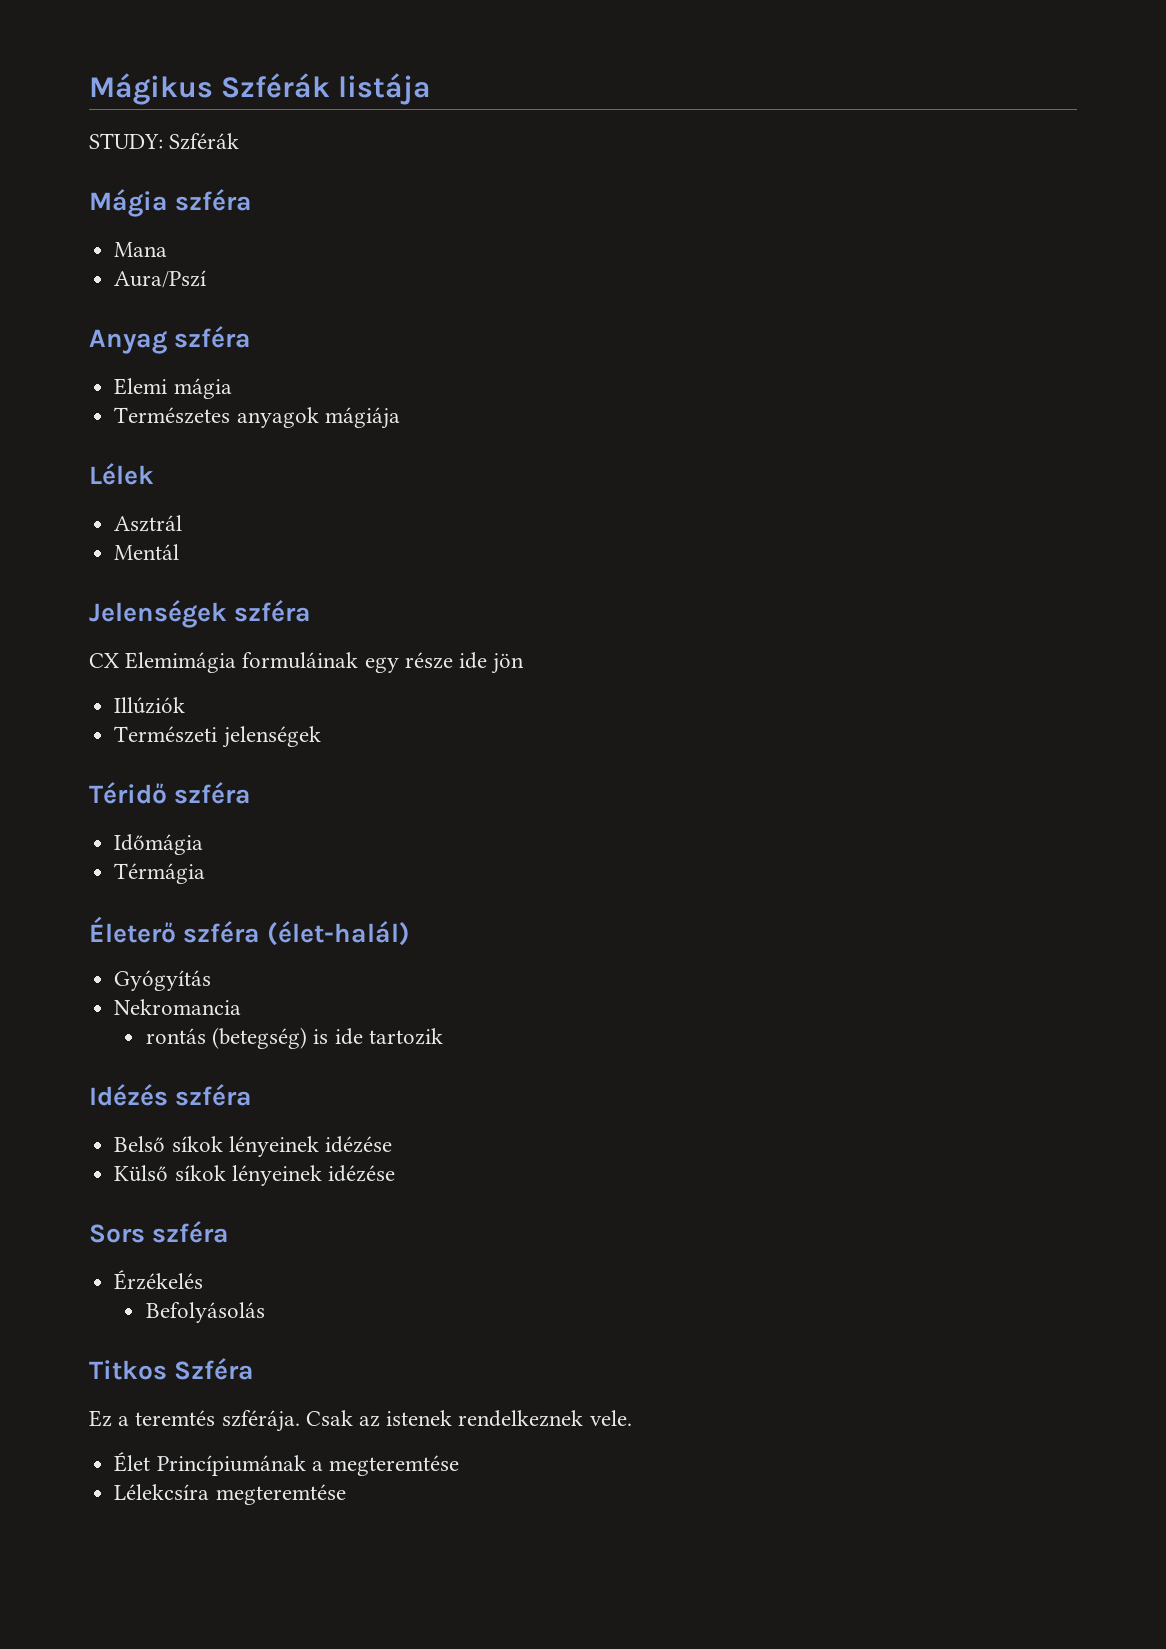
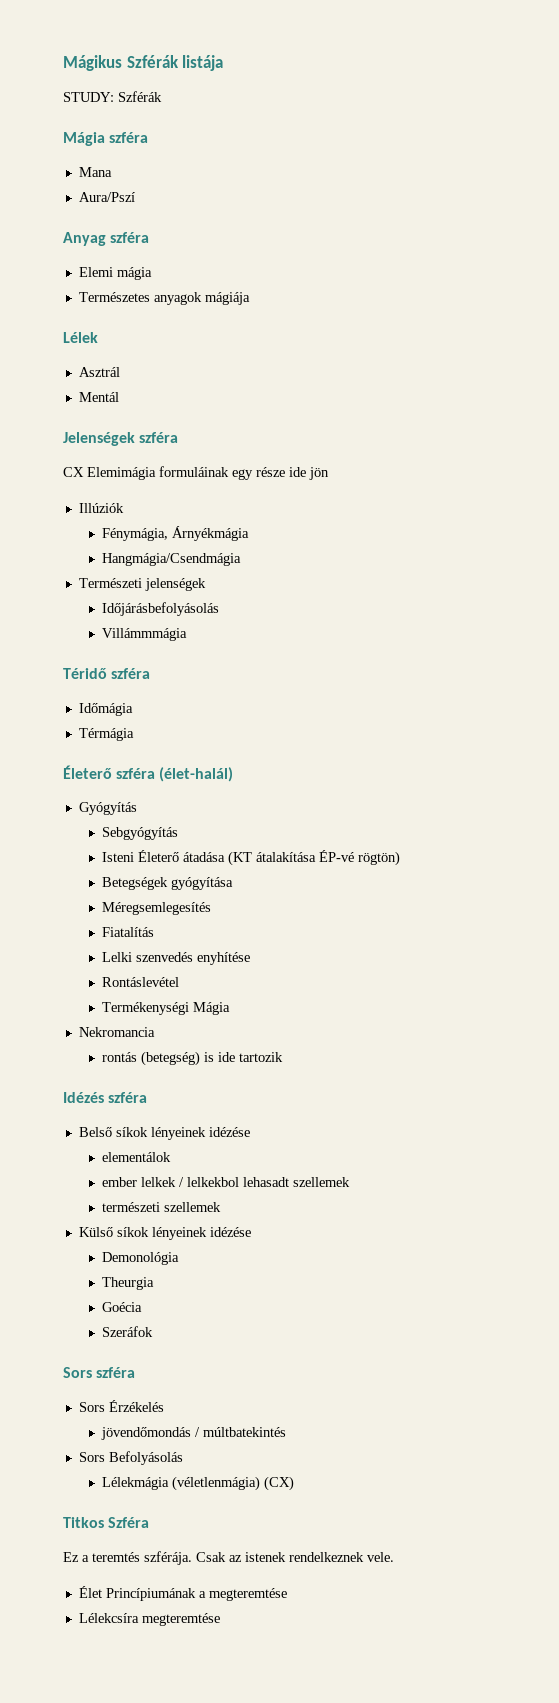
+ Fénymágia, Árnyékmágia
+ Hangmágia/Csendmágia
+ Időjárásbefolyásolás
+ Villámmmágia
+ Sebgyógyítás
+ Isteni Életerő átadása (KT átalakítása ÉP-vé rögtön)
+ Betegségek gyógyítása
+ Méregsemlegesítés
+ Fiatalítás
+ Lelki szenvedés enyhítése
+ Rontáslevétel
+ Termékenységi Mágia
+ elementálok
+ ember lelkek / lelkekbol lehasadt szellemek
+ természeti szellemek
+ Demonológia
+ Theurgia
+ Goécia
+ Szeráfok
- Érzékelés
+ Sors Érzékelés
- Befolyásolás
+ jövendőmondás / múltbatekintés
+ Sors Befolyásolás
+ Lélekmágia (véletlenmágia) (CX)

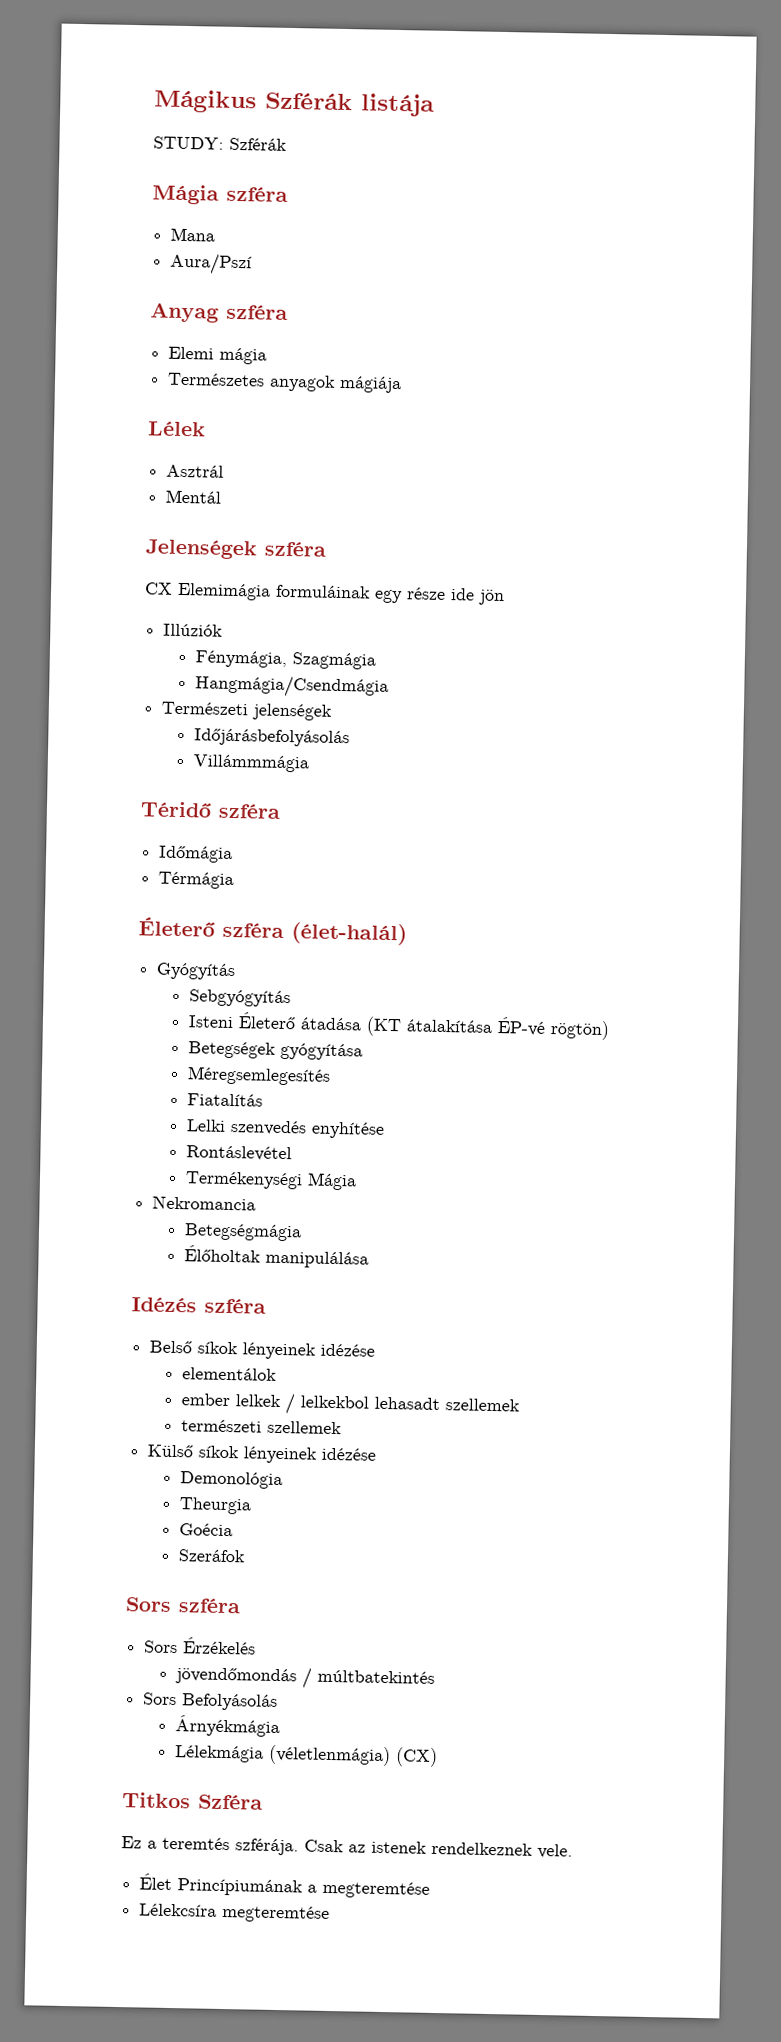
- Fénymágia, Árnyékmágia
+ Fénymágia, Szagmágia
- rontás (betegség) is ide tartozik
+ Betegségmágia
+ Élőholtak manipulálása
+ Árnyékmágia

